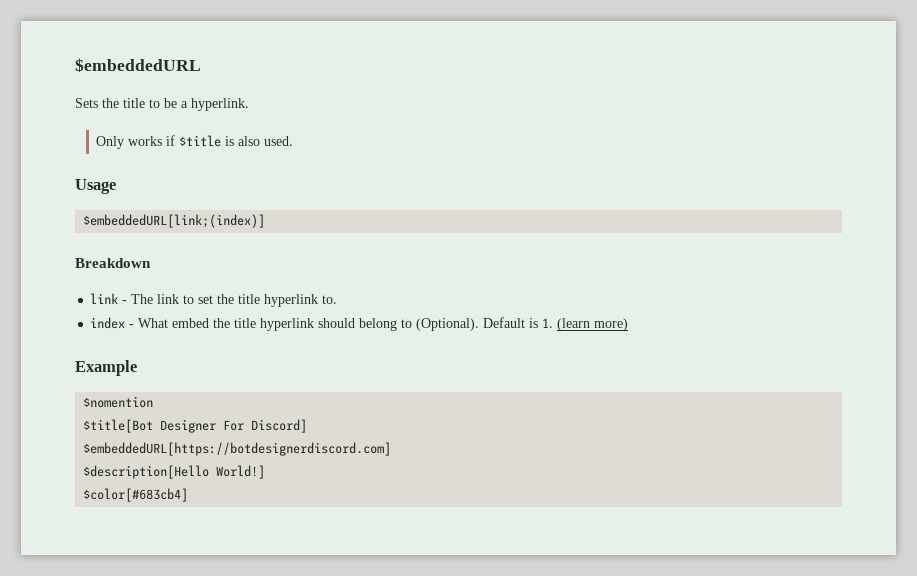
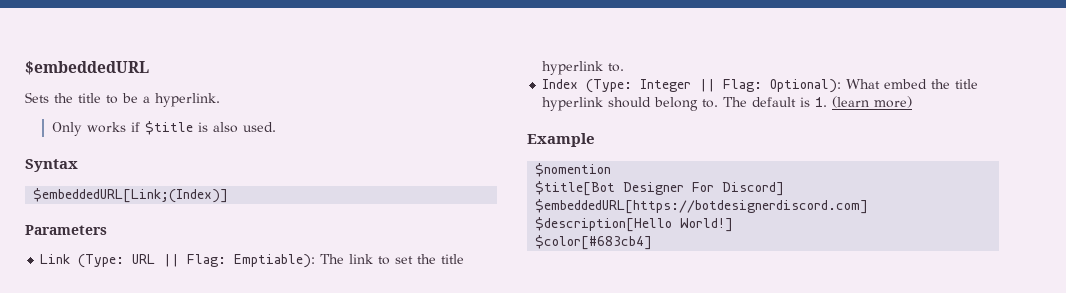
- Usage
- $embeddedURL[link;(index)]
- Breakdown
- link - The link to set the title hyperlink to.
+ Syntax
+ $embeddedURL[Link;(Index)]
+ Parameters
+ Link (Type: URL || Flag: Emptiable): The link to set the title hyperlink to.
- index - What embed the title hyperlink should belong to (Optional). Default is 1. (learn more)
+ Index (Type: Integer || Flag: Optional): What embed the title hyperlink should belong to. The default is 1. (learn more)

